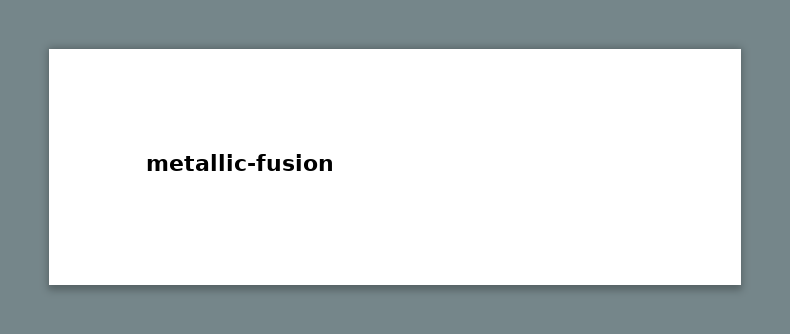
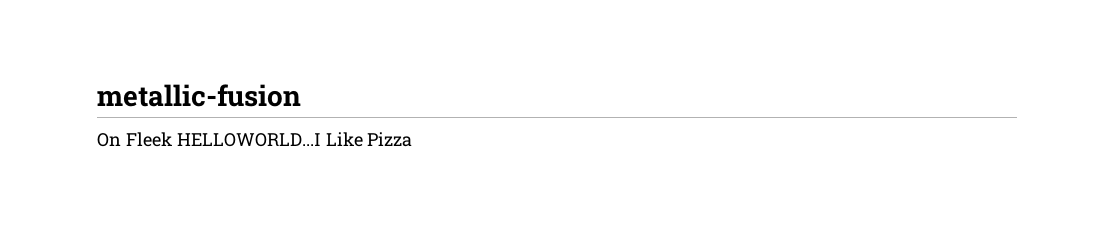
+ On Fleek HELLOWORLD...I Like Pizza

